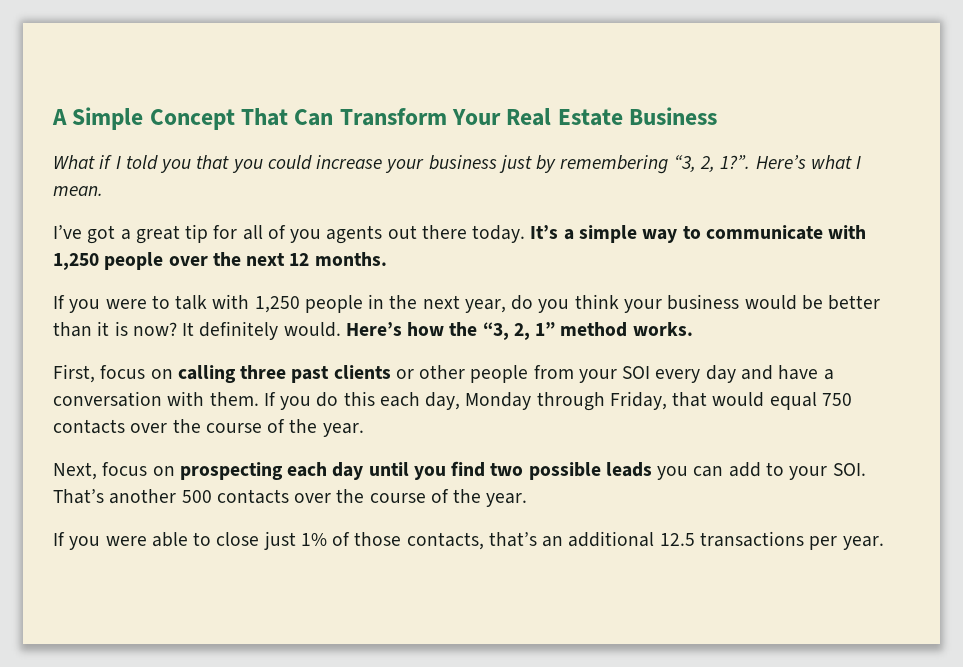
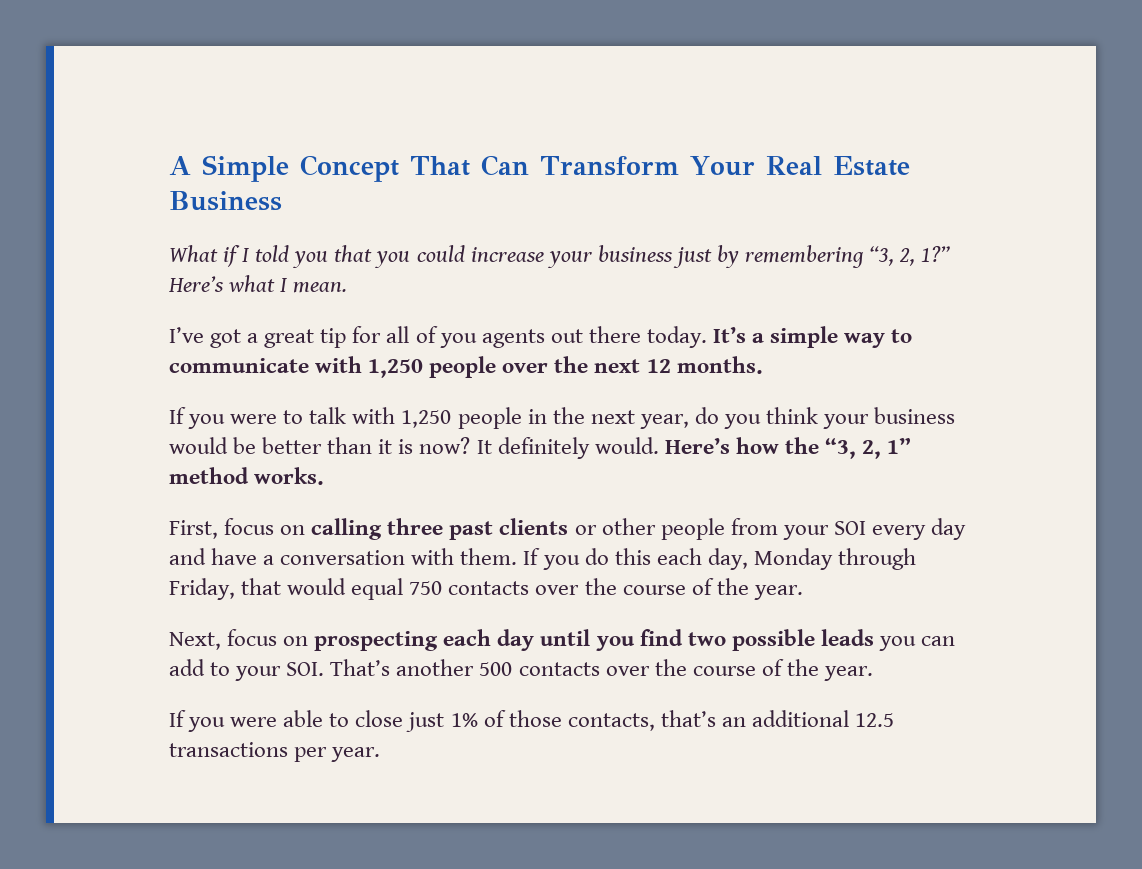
- What if I told you that you could increase your business just by remembering “3, 2, 1?”.
+ What if I told you that you could increase your business just by remembering “3, 2, 1?”

